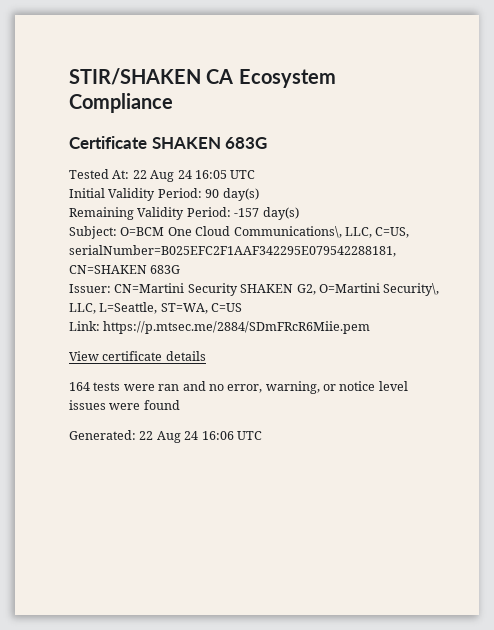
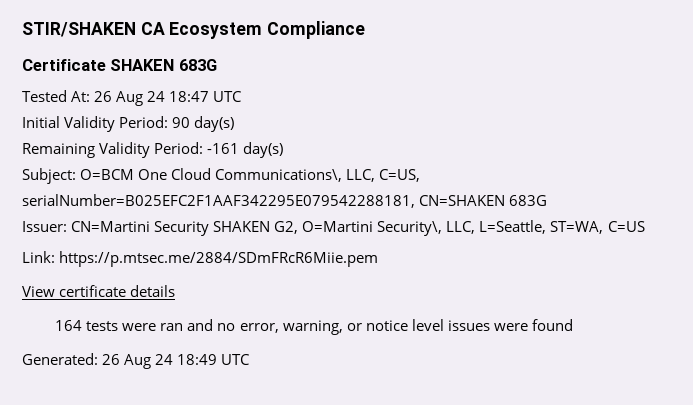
- Tested At: 22 Aug 24 16:05 UTC
+ Tested At: 26 Aug 24 18:47 UTC
- Remaining Validity Period: -157 day(s)
+ Remaining Validity Period: -161 day(s)
- Generated: 22 Aug 24 16:06 UTC
+ Generated: 26 Aug 24 18:49 UTC

